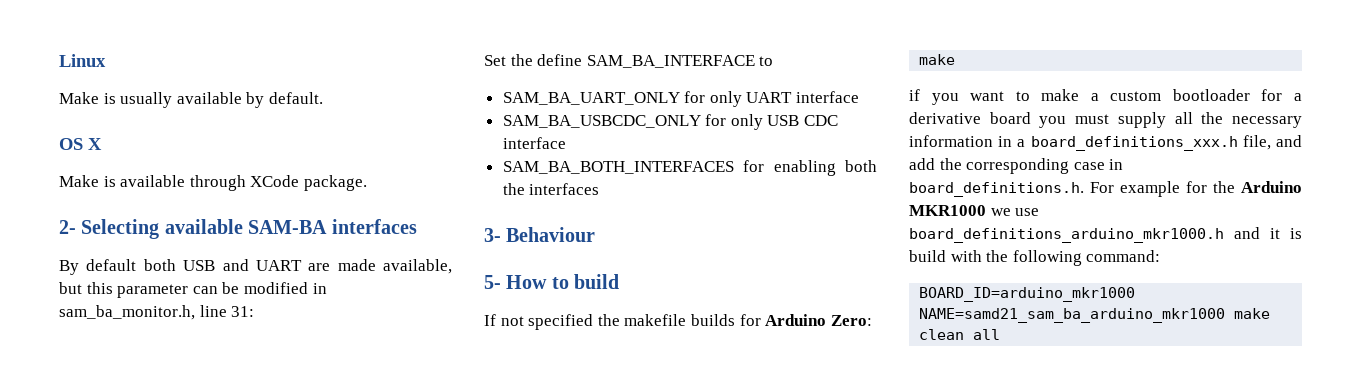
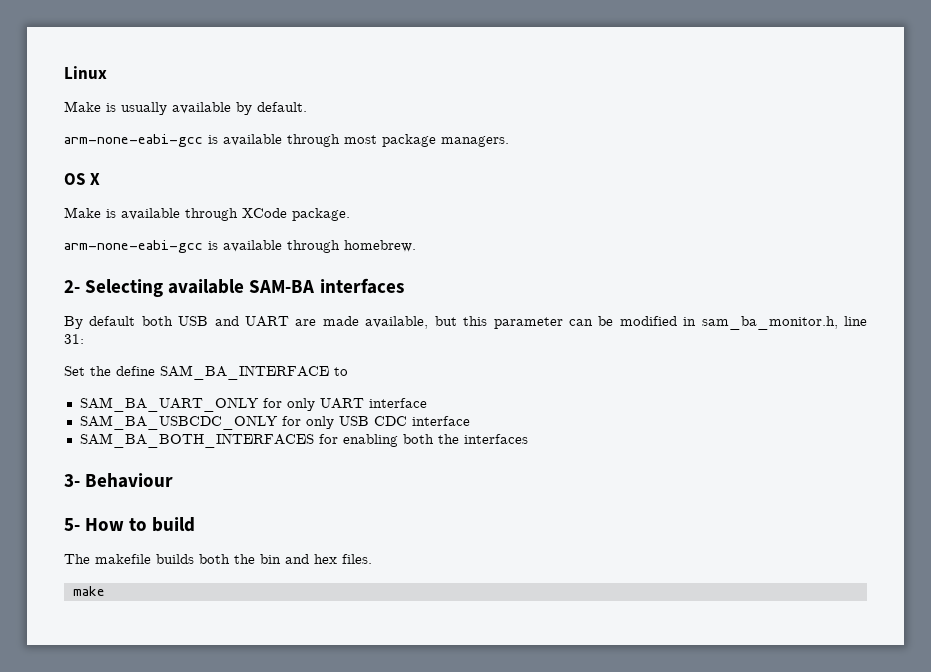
+ arm-none-eabi-gcc is available through most package managers.
+ arm-none-eabi-gcc is available through homebrew.
- If not specified the makefile builds for Arduino Zero:
+ The makefile builds both the bin and hex files.
  make
- if you want to make a custom bootloader for a derivative board you must supply all the necessary information in a board_definitions_xxx.h file, and add the corresponding case in board_definitions.h. For example for the Arduino MKR1000 we use board_definitions_arduino_mkr1000.h and it is build with the following command:
- BOARD_ID=arduino_mkr1000 NAME=samd21_sam_ba_arduino_mkr1000 make clean all

